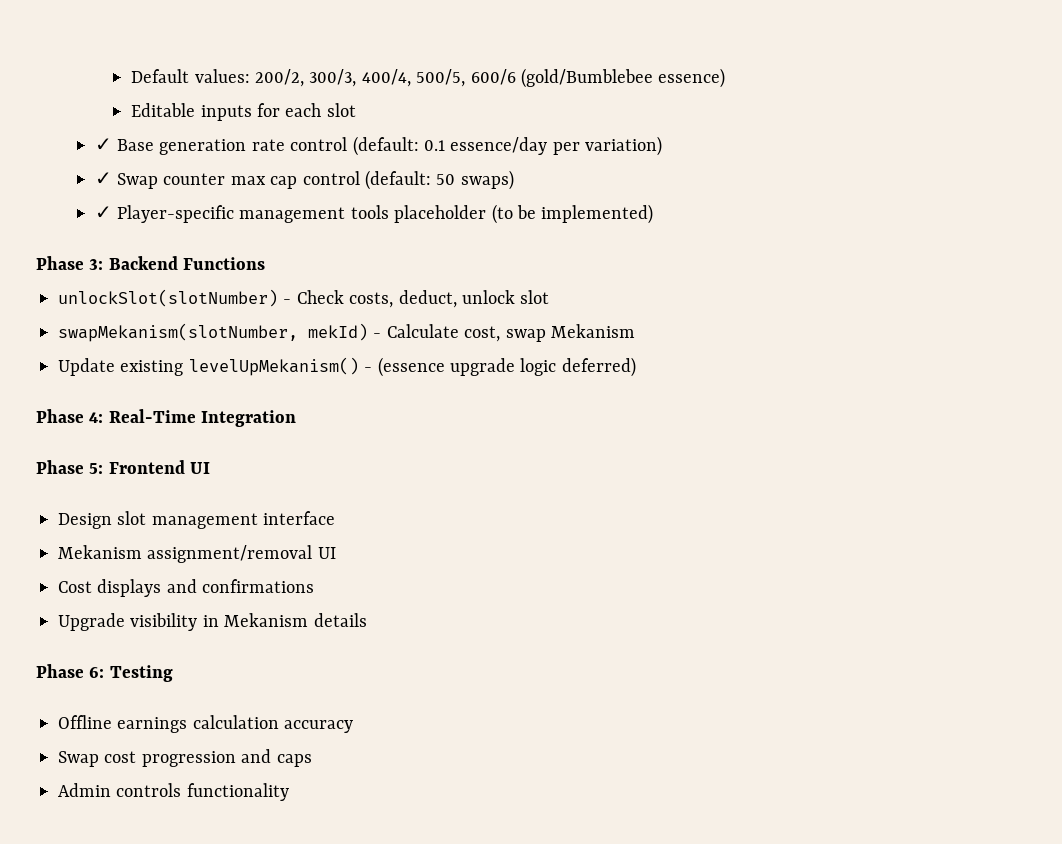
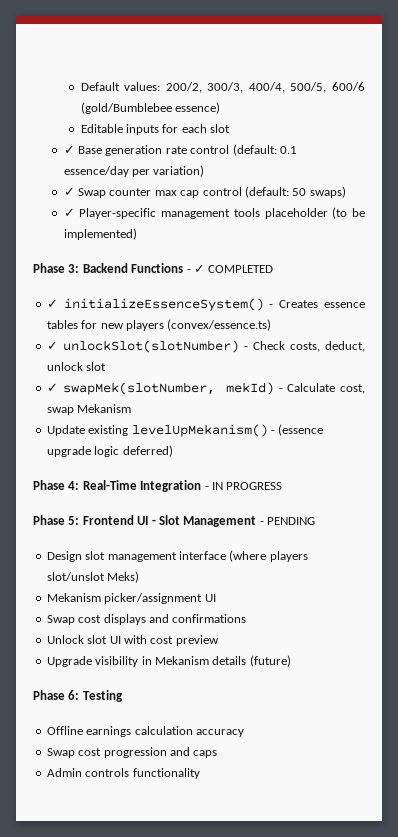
- Phase 3: Backend Functions
- unlockSlot(slotNumber) - Check costs, deduct, unlock slot
+ Phase 3: Backend Functions - ✓ COMPLETED
+ ✓ initializeEssenceSystem() - Creates essence tables for new players (convex/essence.ts)
+ ✓ unlockSlot(slotNumber) - Check costs, deduct, unlock slot
- swapMekanism(slotNumber, mekId) - Calculate cost, swap Mekanism
+ ✓ swapMek(slotNumber, mekId) - Calculate cost, swap Mekanism
- Phase 4: Real-Time Integration
+ Phase 4: Real-Time Integration - IN PROGRESS
- Phase 5: Frontend UI
+ Phase 5: Frontend UI - Slot Management - PENDING
- Design slot management interface
- Mekanism assignment/removal UI
- Cost displays and confirmations
+ Design slot management interface (where players slot/unslot Meks)
+ Mekanism picker/assignment UI
+ Swap cost displays and confirmations
+ Unlock slot UI with cost preview
- Upgrade visibility in Mekanism details
+ Upgrade visibility in Mekanism details (future)

